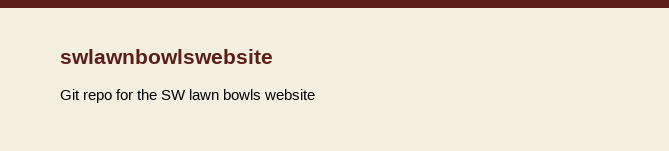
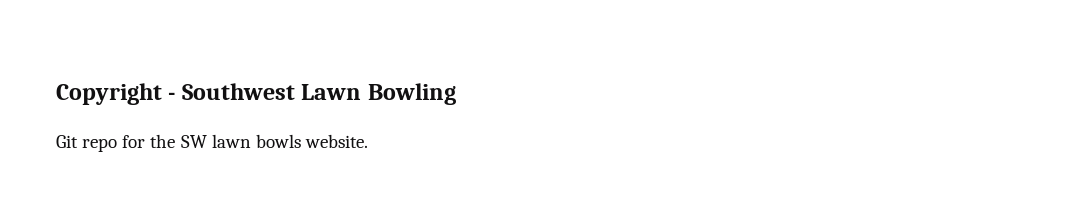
- swlawnbowlswebsite
+ Copyright - Southwest Lawn Bowling
- Git repo for the SW lawn bowls website
+ Git repo for the SW lawn bowls website.

